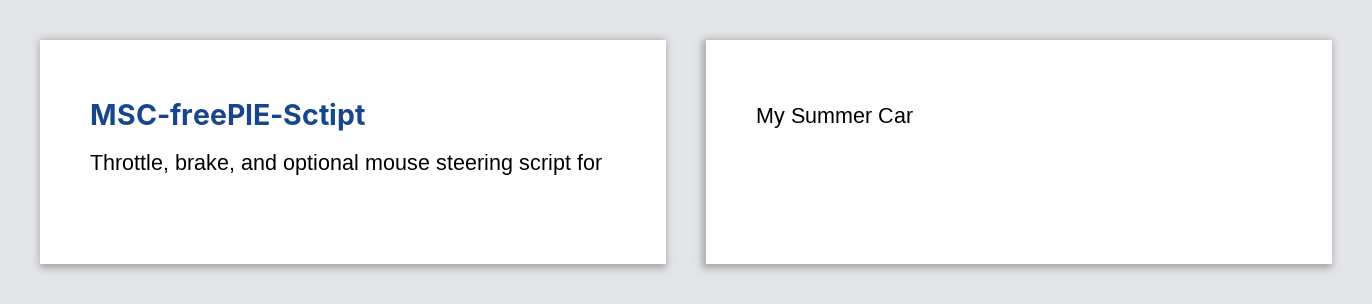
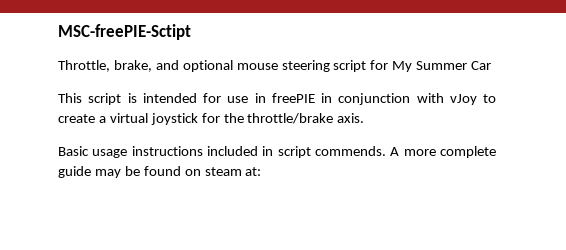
+ This script is intended for use in freePIE in conjunction with vJoy to create a virtual joystick for the throttle/brake axis.
+ Basic usage instructions included in script commends. A more complete guide may be found on steam at:

